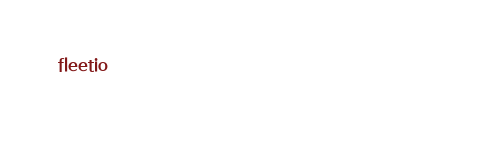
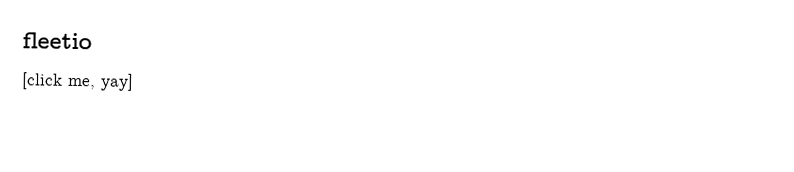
+ [click me, yay]

